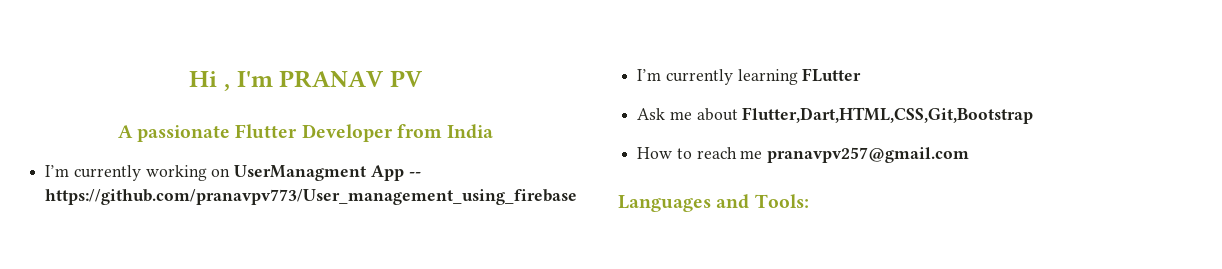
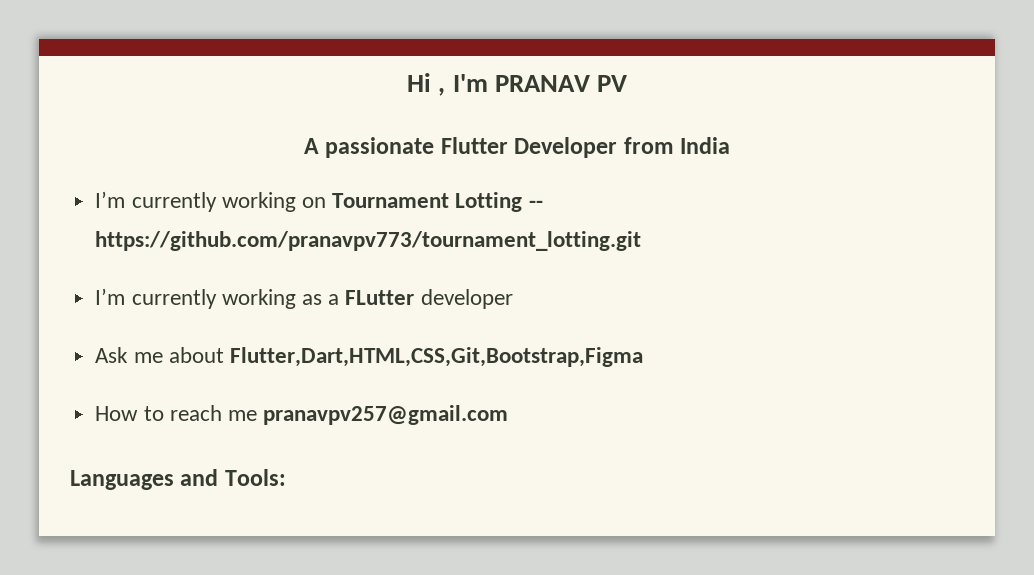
- I’m currently working on UserManagment App -- https://github.com/pranavpv773/User_management_using_firebase
- I’m currently learning FLutter
+ I’m currently working on Tournament Lotting -- https://github.com/pranavpv773/tournament_lotting.git
+ I’m currently working as a FLutter developer
- Ask me about Flutter,Dart,HTML,CSS,Git,Bootstrap
+ Ask me about Flutter,Dart,HTML,CSS,Git,Bootstrap,Figma

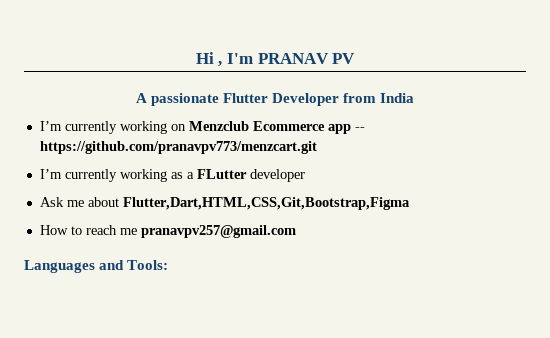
- I’m currently working on Tournament Lotting -- https://github.com/pranavpv773/tournament_lotting.git
+ I’m currently working on Menzclub Ecommerce app -- https://github.com/pranavpv773/menzcart.git

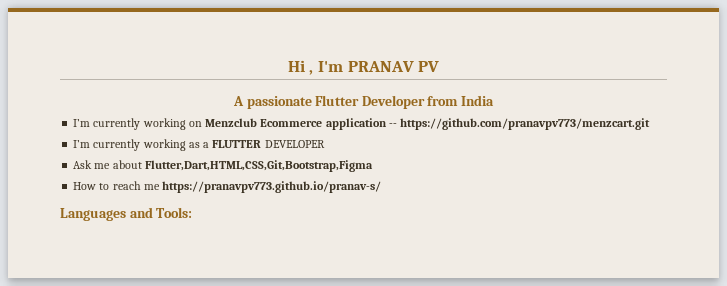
- I’m currently working on Menzclub Ecommerce app -- https://github.com/pranavpv773/menzcart.git
+ I’m currently working on Menzclub Ecommerce application -- https://github.com/pranavpv773/menzcart.git
- I’m currently working as a FLutter developer
+ I’m currently working as a FLUTTER DEVELOPER
- How to reach me pranavpv257@gmail.com
+ How to reach me https://pranavpv773.github.io/pranav-s/

